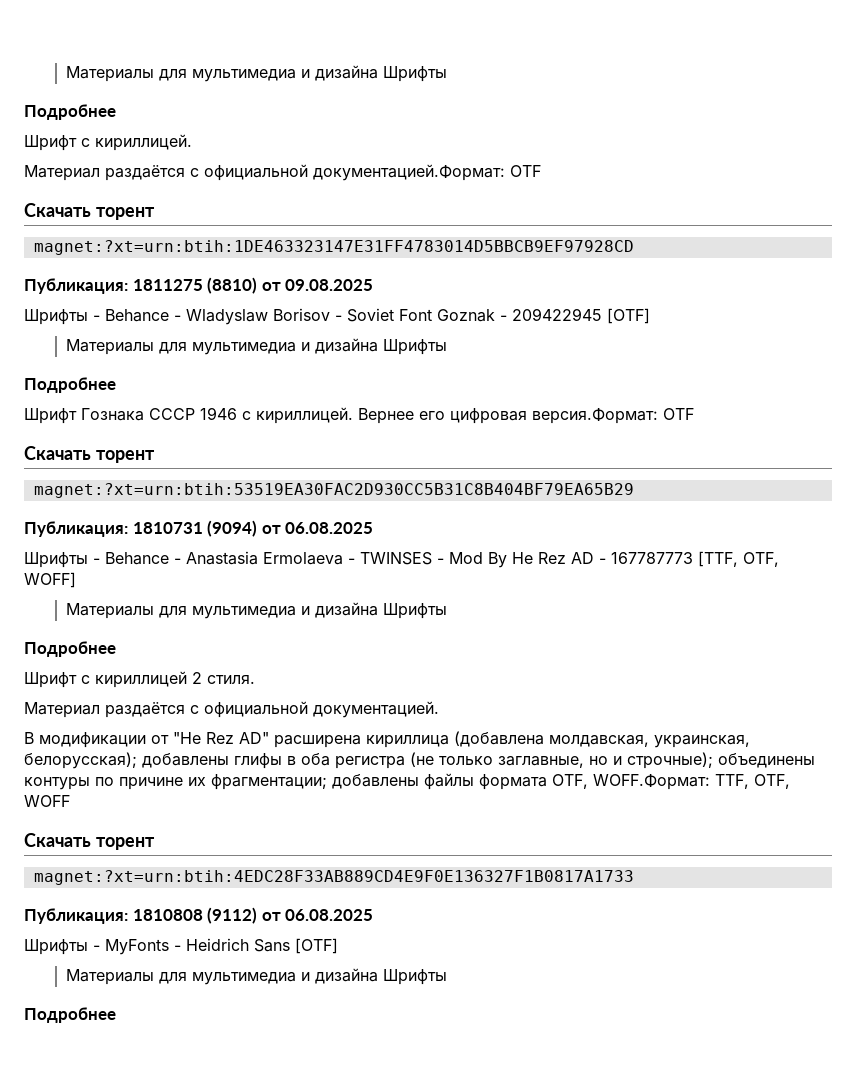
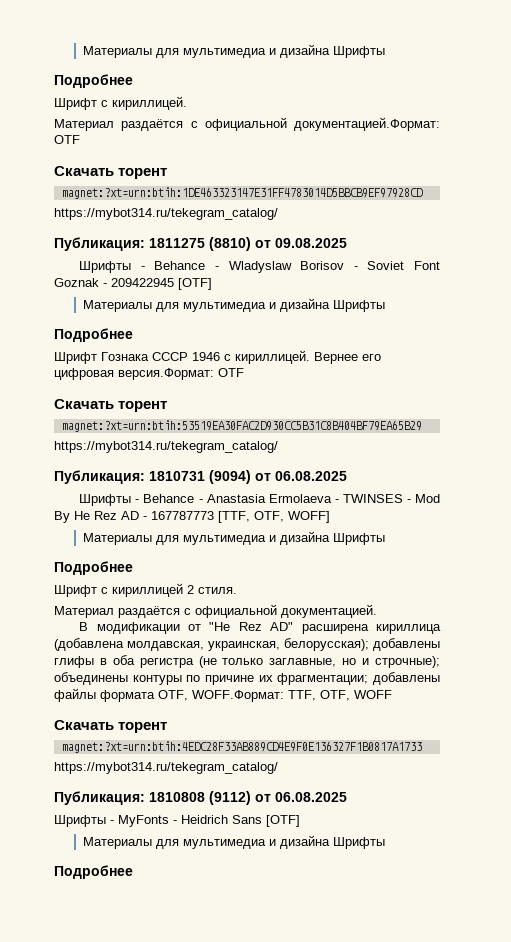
  magnet:?xt=urn:btih:1DE463323147E31FF4783014D5BBCB9EF97928CD
+ https://mybot314.ru/tekegram_catalog/
  magnet:?xt=urn:btih:53519EA30FAC2D930CC5B31C8B404BF79EA65B29
+ https://mybot314.ru/tekegram_catalog/
  magnet:?xt=urn:btih:4EDC28F33AB889CD4E9F0E136327F1B0817A1733
+ https://mybot314.ru/tekegram_catalog/

